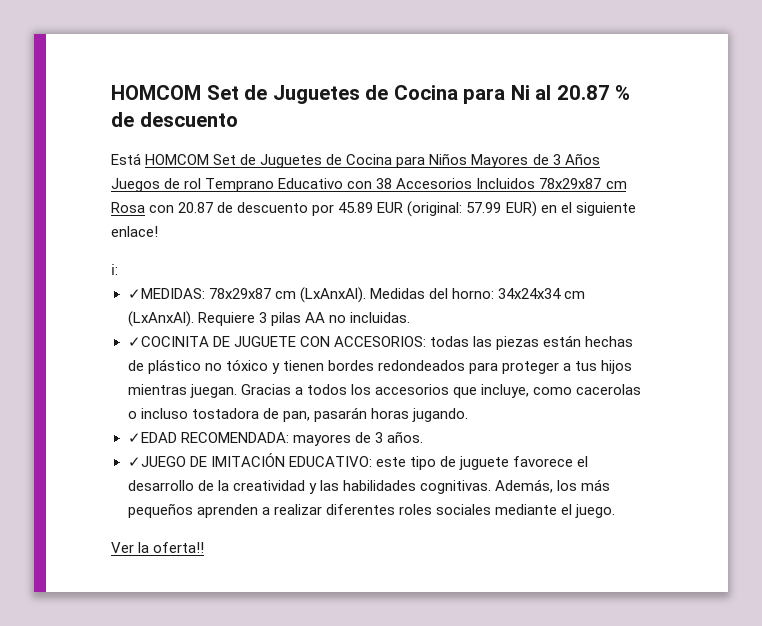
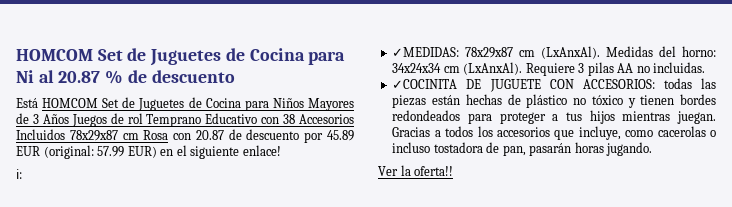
- ✓EDAD RECOMENDADA: mayores de 3 años.
- ✓JUEGO DE IMITACIÓN EDUCATIVO: este tipo de juguete favorece el desarrollo de la creatividad y las habilidades cognitivas. Además, los más pequeños aprenden a realizar diferentes roles sociales mediante el juego.

